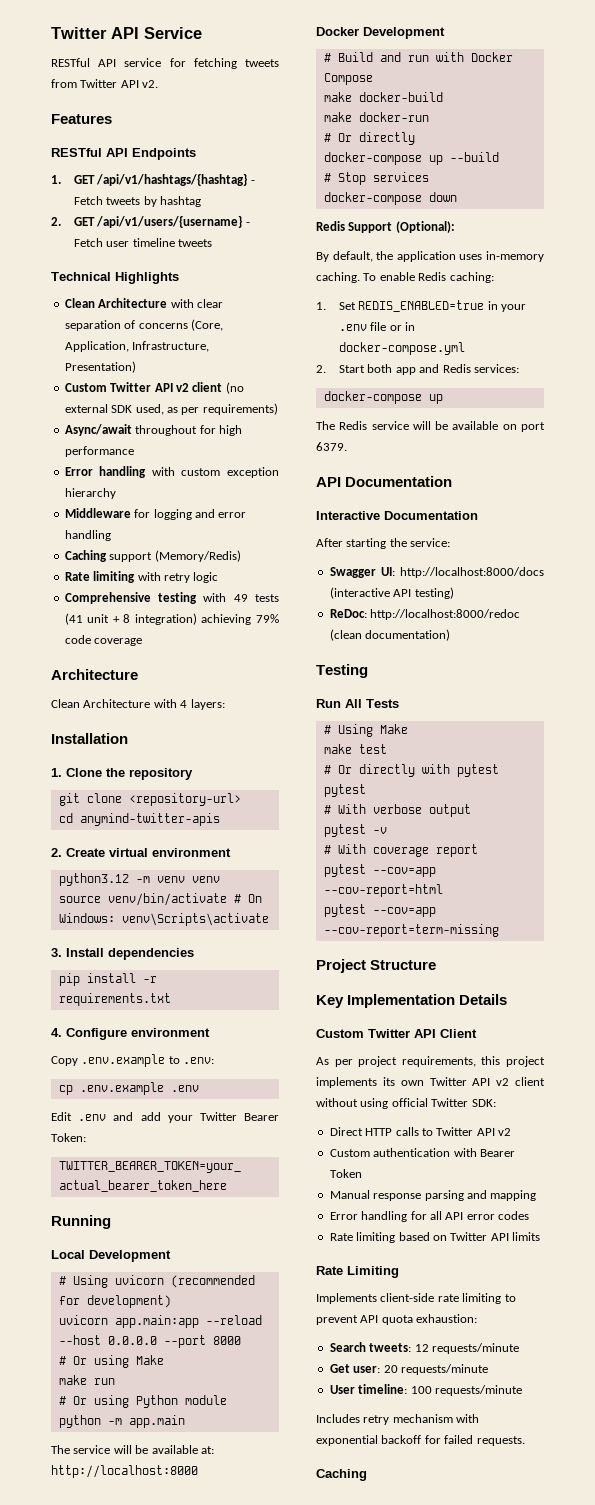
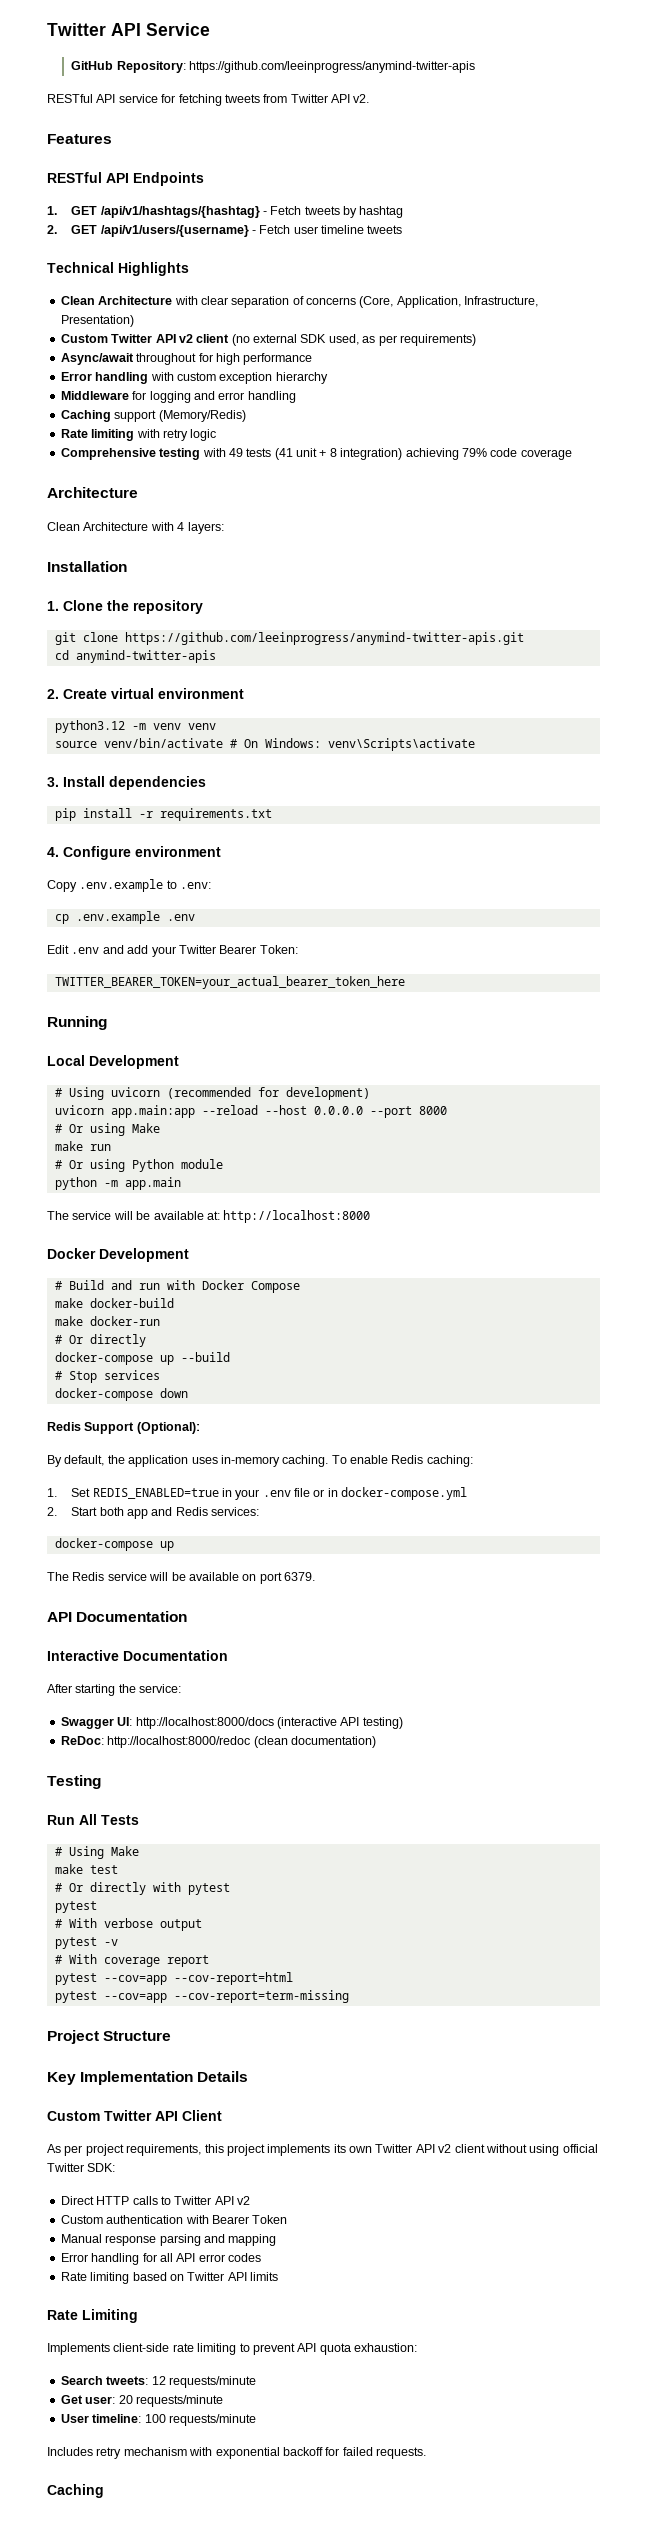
+ GitHub Repository: https://github.com/leeinprogress/anymind-twitter-apis
- git clone <repository-url>
+ git clone https://github.com/leeinprogress/anymind-twitter-apis.git

